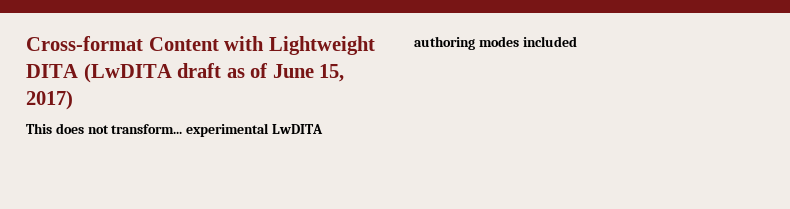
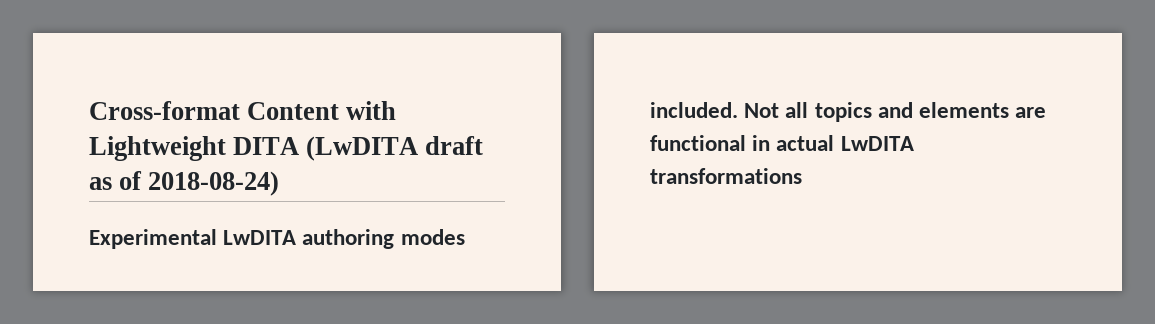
- Cross-format Content with Lightweight DITA (LwDITA draft as of June 15, 2017)
- This does not transform... experimental LwDITA authoring modes included
+ Cross-format Content with Lightweight DITA (LwDITA draft as of 2018-08-24)
+ Experimental LwDITA authoring modes included. Not all topics and elements are functional in actual LwDITA transformations

